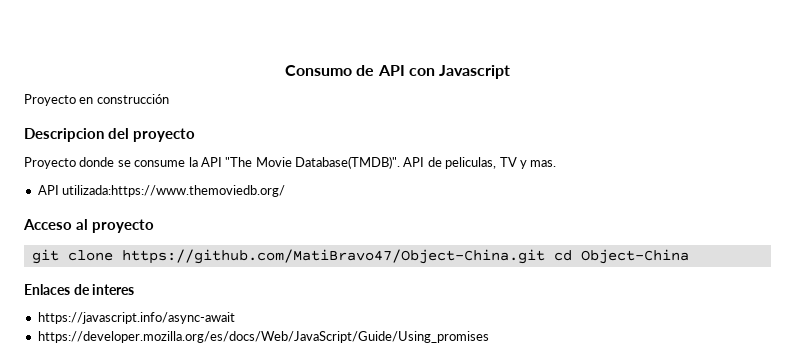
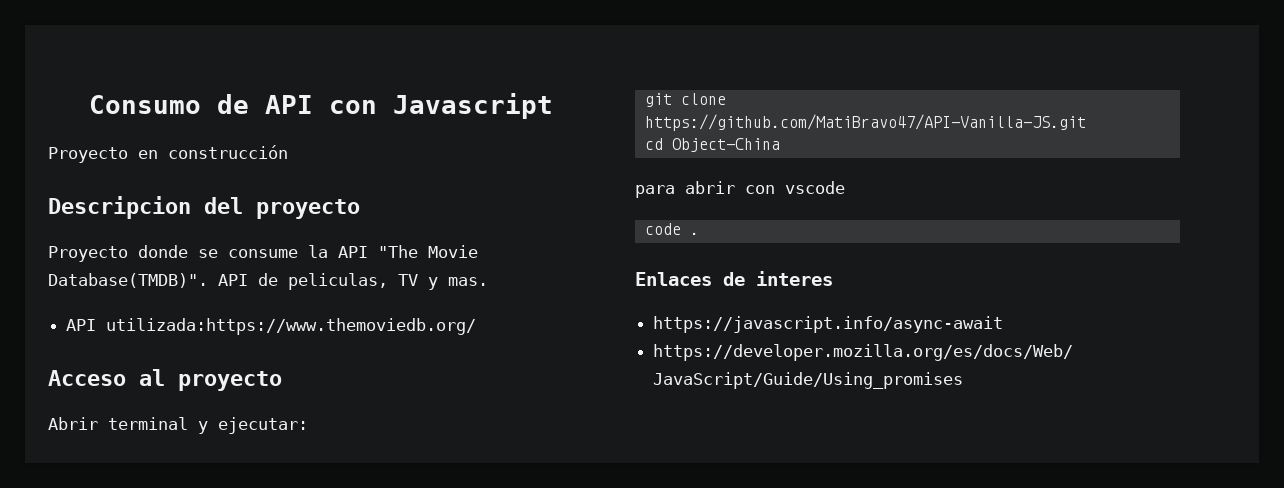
+ Abrir terminal y ejecutar:
- git clone https://github.com/MatiBravo47/Object-China.git cd Object-China
+ git clone https://github.com/MatiBravo47/API-Vanilla-JS.git
+ cd Object-China
+ para abrir con vscode
+ code .

